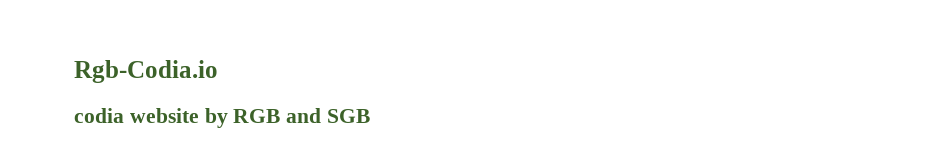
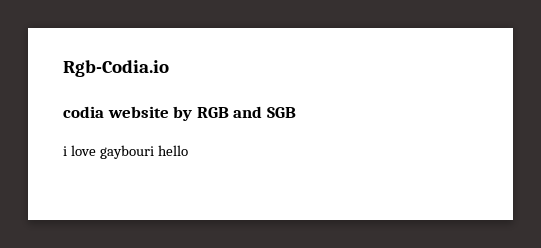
+ i love gaybouri hello

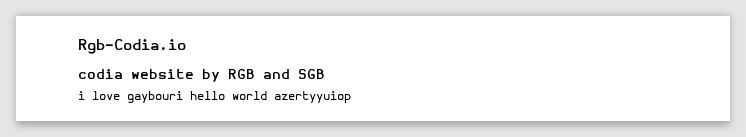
- i love gaybouri hello
+ i love gaybouri hello world azertyyuiop

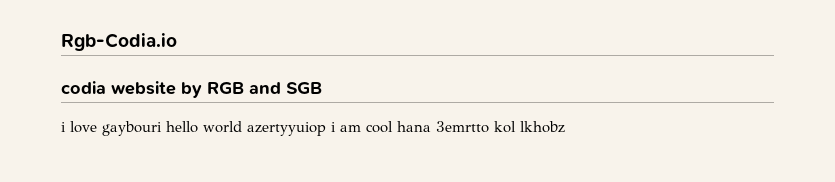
- i love gaybouri hello world azertyyuiop
+ i love gaybouri hello world azertyyuiop i am cool hana 3emrtto kol lkhobz

